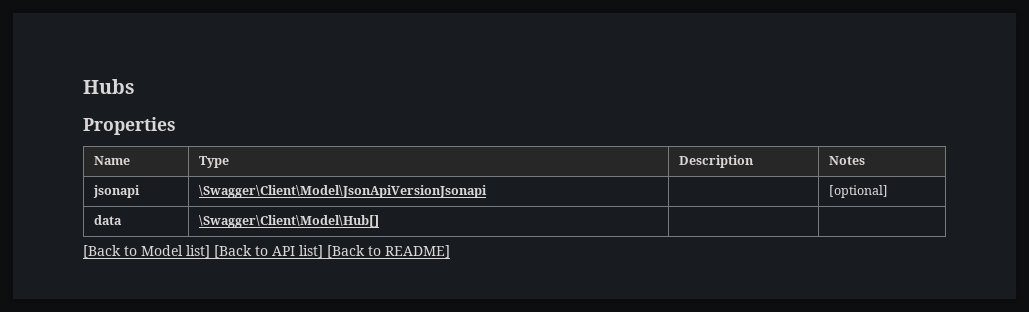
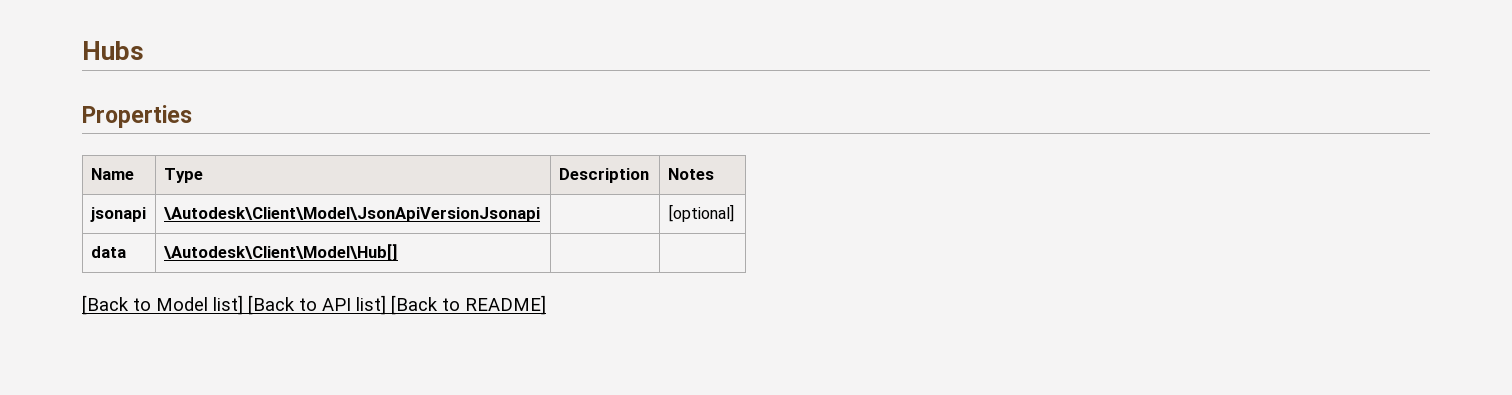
- jsonapi | \Swagger\Client\Model\JsonApiVersionJsonapi | | [optional]
+ jsonapi | \Autodesk\Client\Model\JsonApiVersionJsonapi | | [optional]
- data | \Swagger\Client\Model\Hub[] | |
+ data | \Autodesk\Client\Model\Hub[] | |

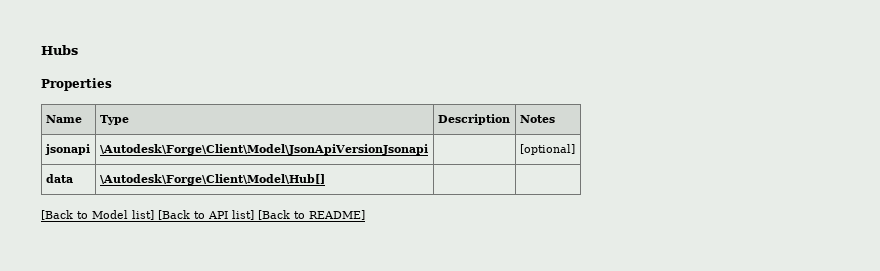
- jsonapi | \Autodesk\Client\Model\JsonApiVersionJsonapi | | [optional]
+ jsonapi | \Autodesk\Forge\Client\Model\JsonApiVersionJsonapi | | [optional]
- data | \Autodesk\Client\Model\Hub[] | |
+ data | \Autodesk\Forge\Client\Model\Hub[] | |

